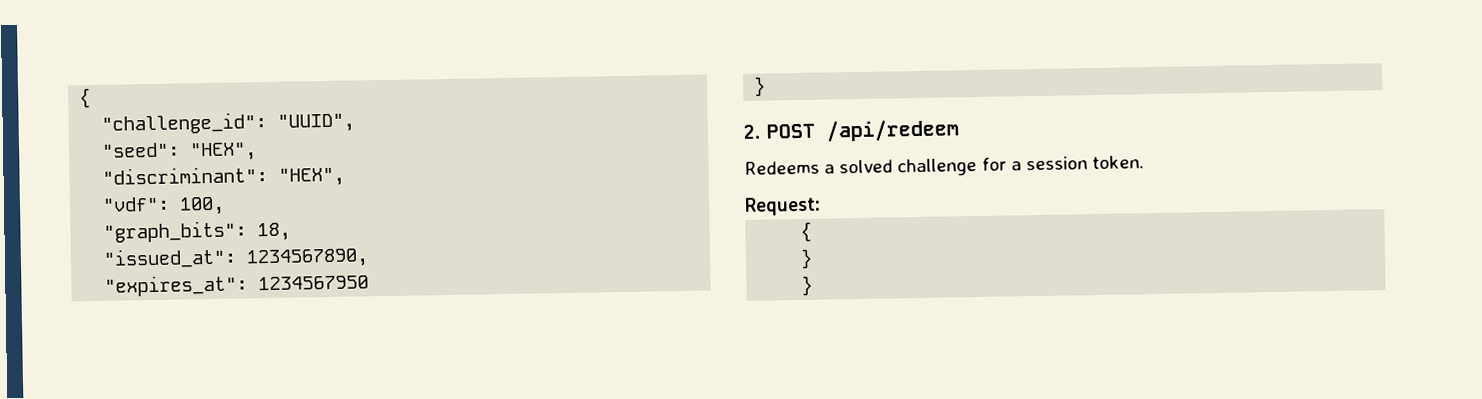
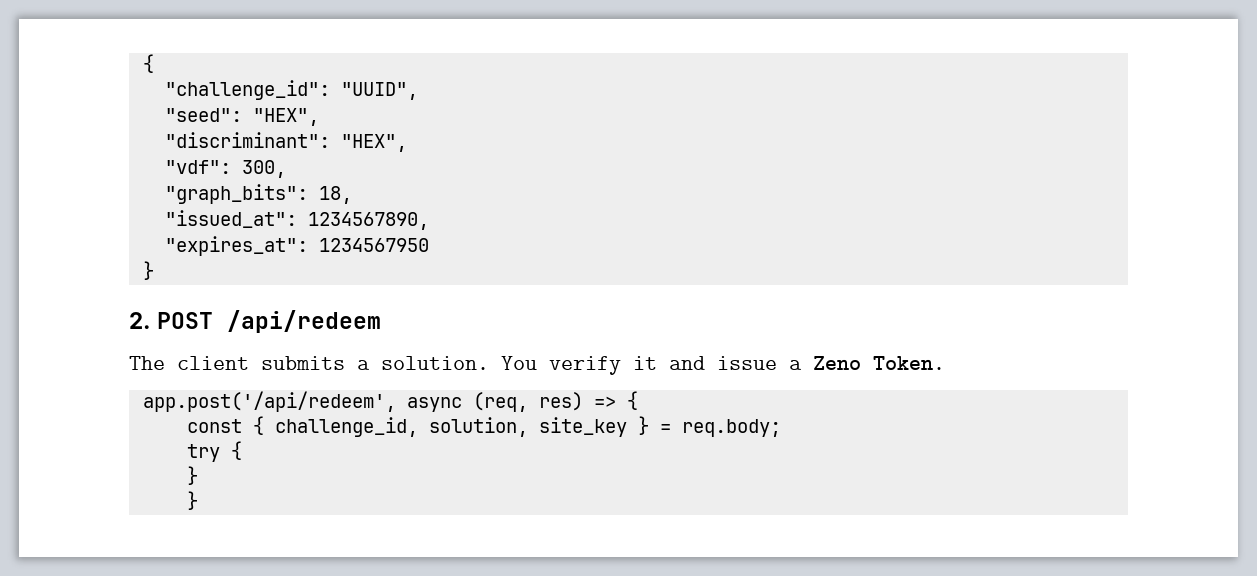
- "vdf": 100,
+ "vdf": 300,
- Redeems a solved challenge for a session token.
- Request:
- {
+ The client submits a solution. You verify it and issue a Zeno Token.
+ app.post('/api/redeem', async (req, res) => {
+ const { challenge_id, solution, site_key } = req.body;
+ try {

